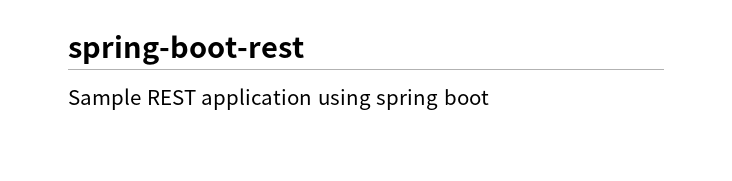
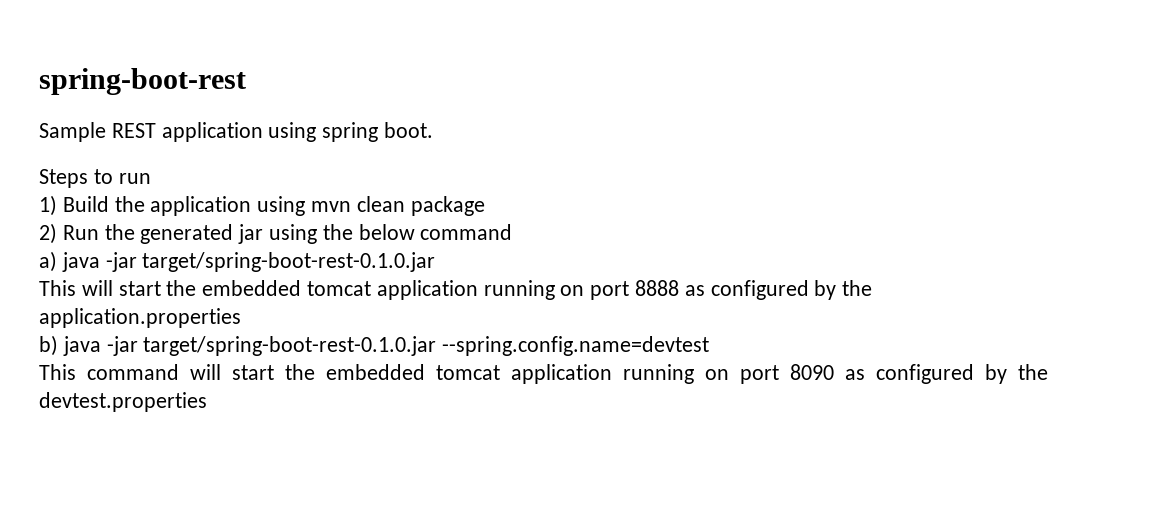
- Sample REST application using spring boot
+ Sample REST application using spring boot.
+ Steps to run
+ 1) Build the application using mvn clean package
+ 2) Run the generated jar using the below command
+ a) java -jar target/spring-boot-rest-0.1.0.jar
+ This will start the embedded tomcat application running on port 8888 as configured by the application.properties
+ b) java -jar target/spring-boot-rest-0.1.0.jar --spring.config.name=devtest
+ This command will start the embedded tomcat application running on port 8090 as configured by the devtest.properties

